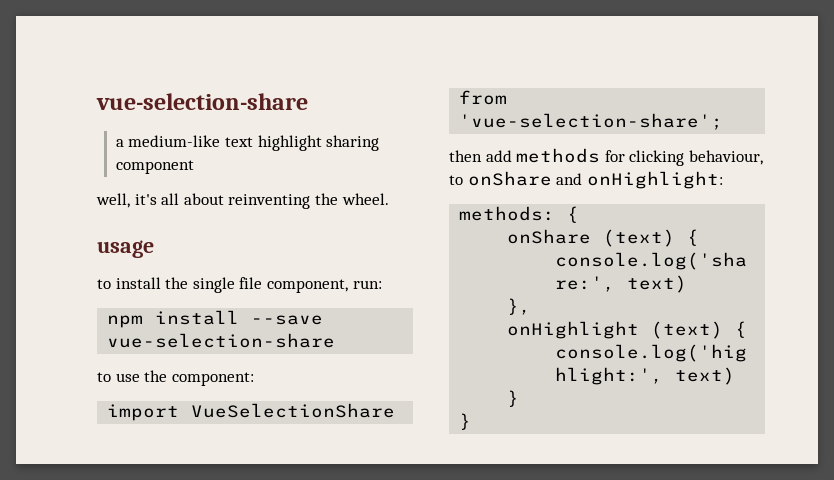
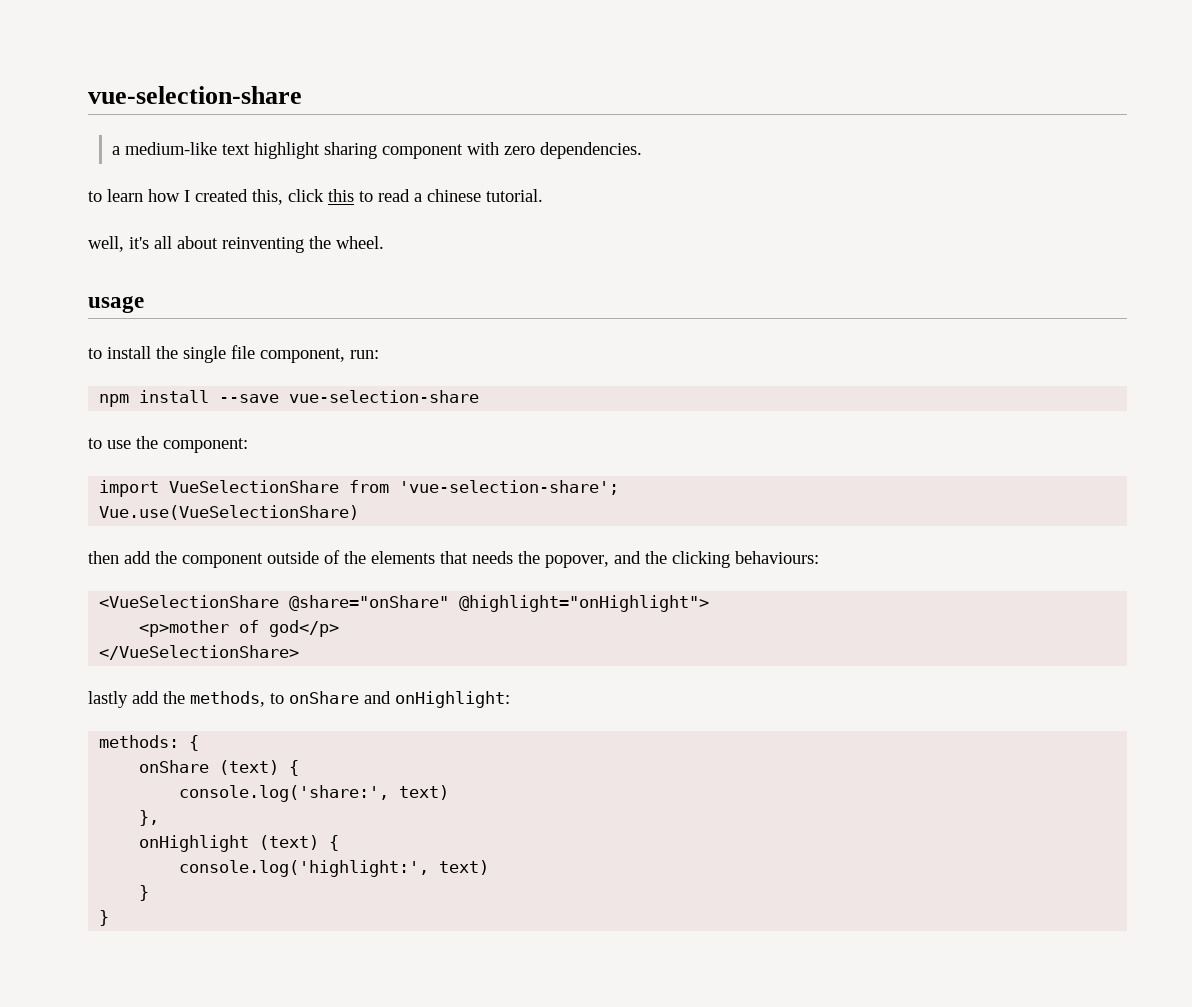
- a medium-like text highlight sharing component
+ a medium-like text highlight sharing component with zero dependencies.
+ to learn how I created this, click this to read a chinese tutorial.
+ Vue.use(VueSelectionShare)
- then add methods for clicking behaviour, to onShare and onHighlight:
+ then add the component outside of the elements that needs the popover, and the clicking behaviours:
+ <VueSelectionShare @share="onShare" @highlight="onHighlight">
+ <p>mother of god</p>
+ </VueSelectionShare>
+ lastly add the methods, to onShare and onHighlight:

